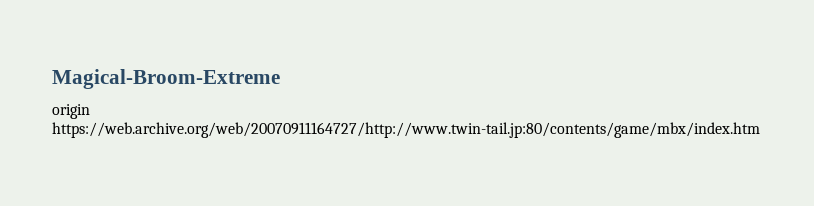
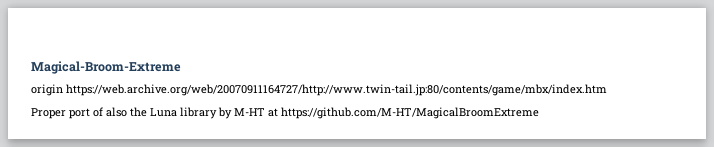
+ Proper port of also the Luna library by M-HT at https://github.com/M-HT/MagicalBroomExtreme

